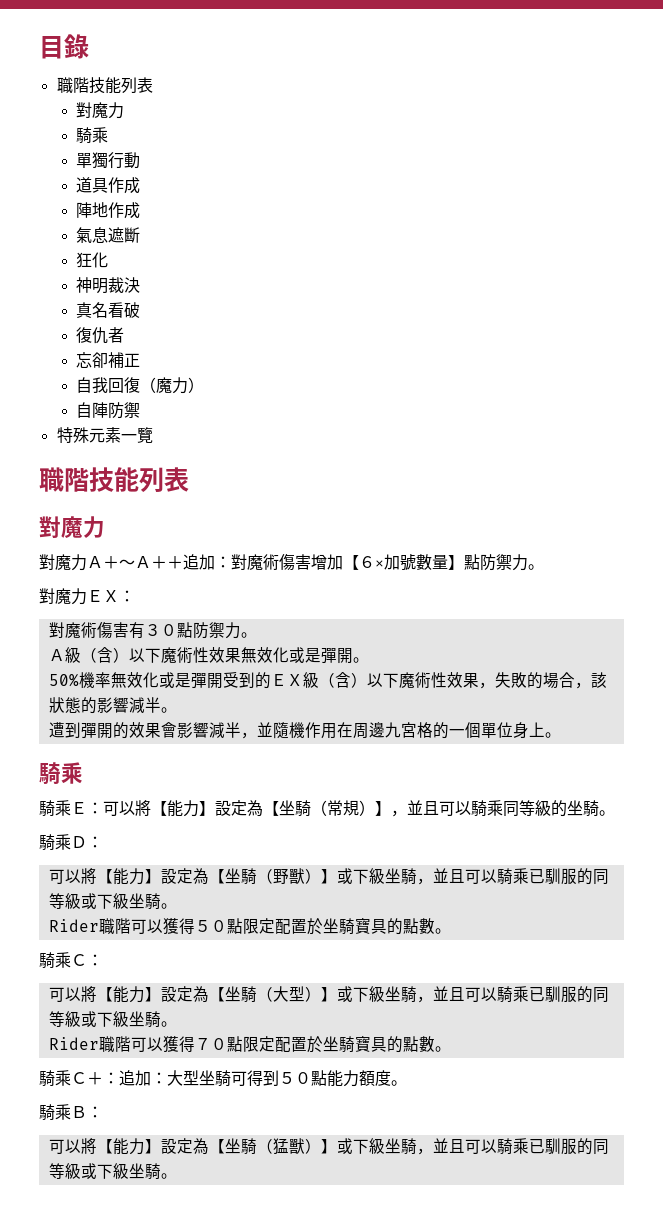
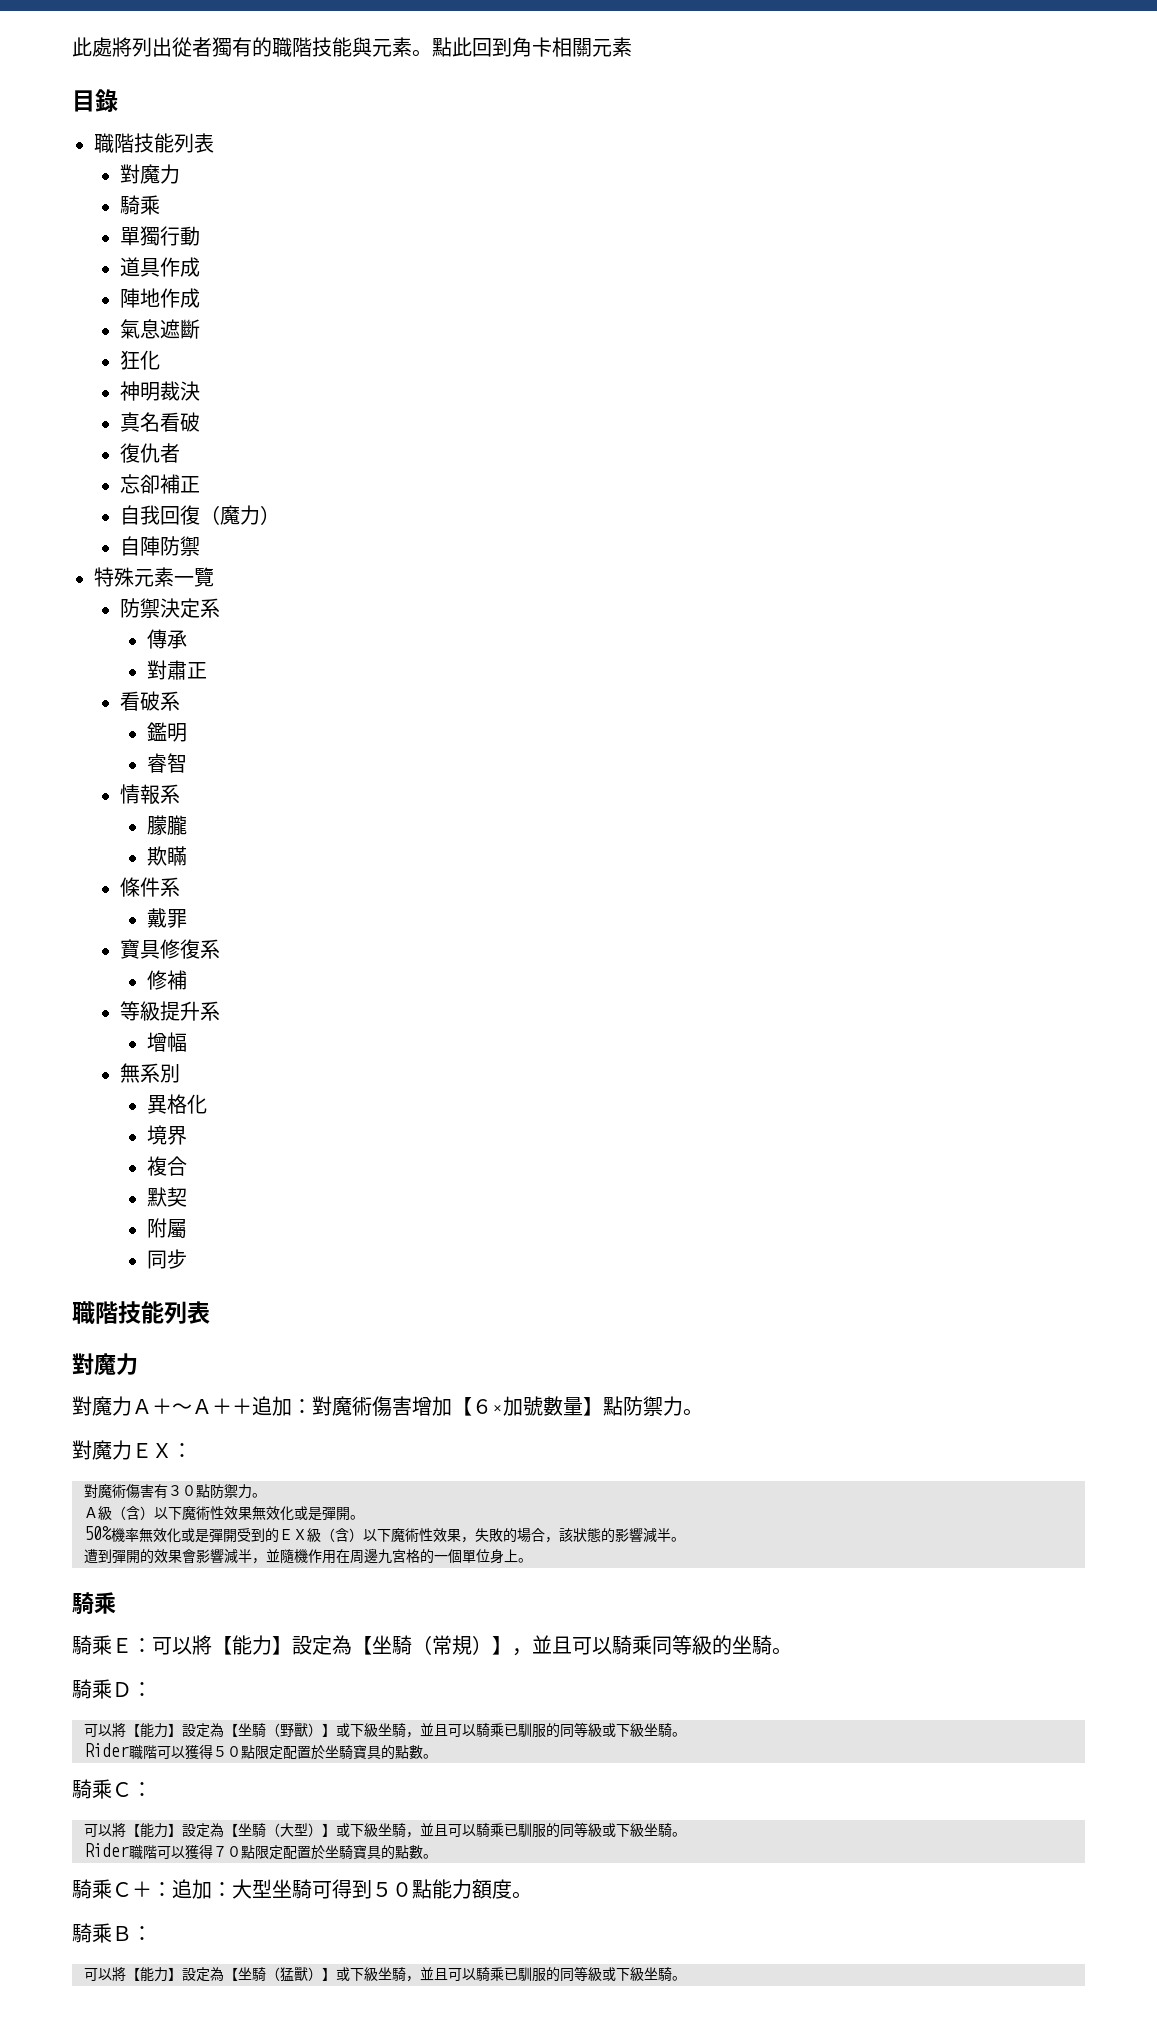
+ 此處將列出從者獨有的職階技能與元素。點此回到角卡相關元素
+ 防禦決定系
+ 傳承
+ 對肅正
+ 看破系
+ 鑑明
+ 睿智
+ 情報系
+ 朦朧
+ 欺瞞
+ 條件系
+ 戴罪
+ 寶具修復系
+ 修補
+ 等級提升系
+ 增幅
+ 無系別
+ 異格化
+ 境界
+ 複合
+ 默契
+ 附屬
+ 同步

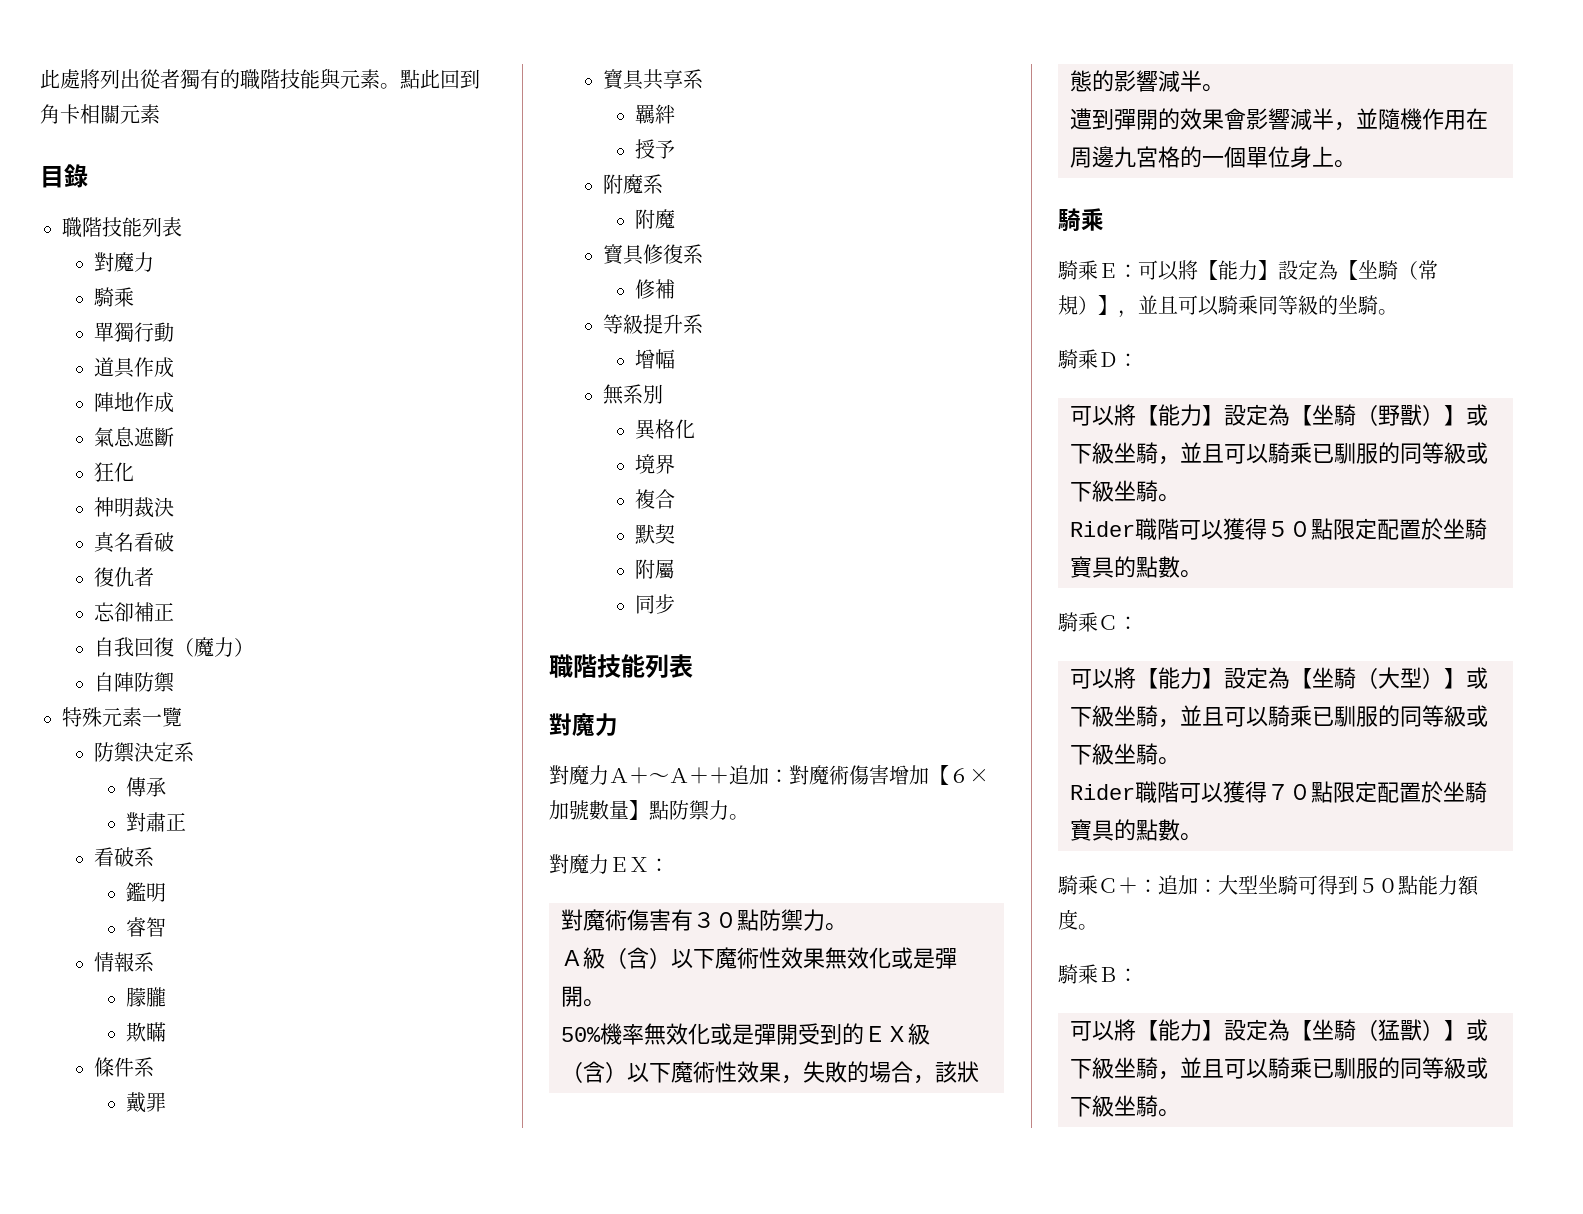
+ 寶具共享系
+ 羈絆
+ 授予
+ 附魔系
+ 附魔

